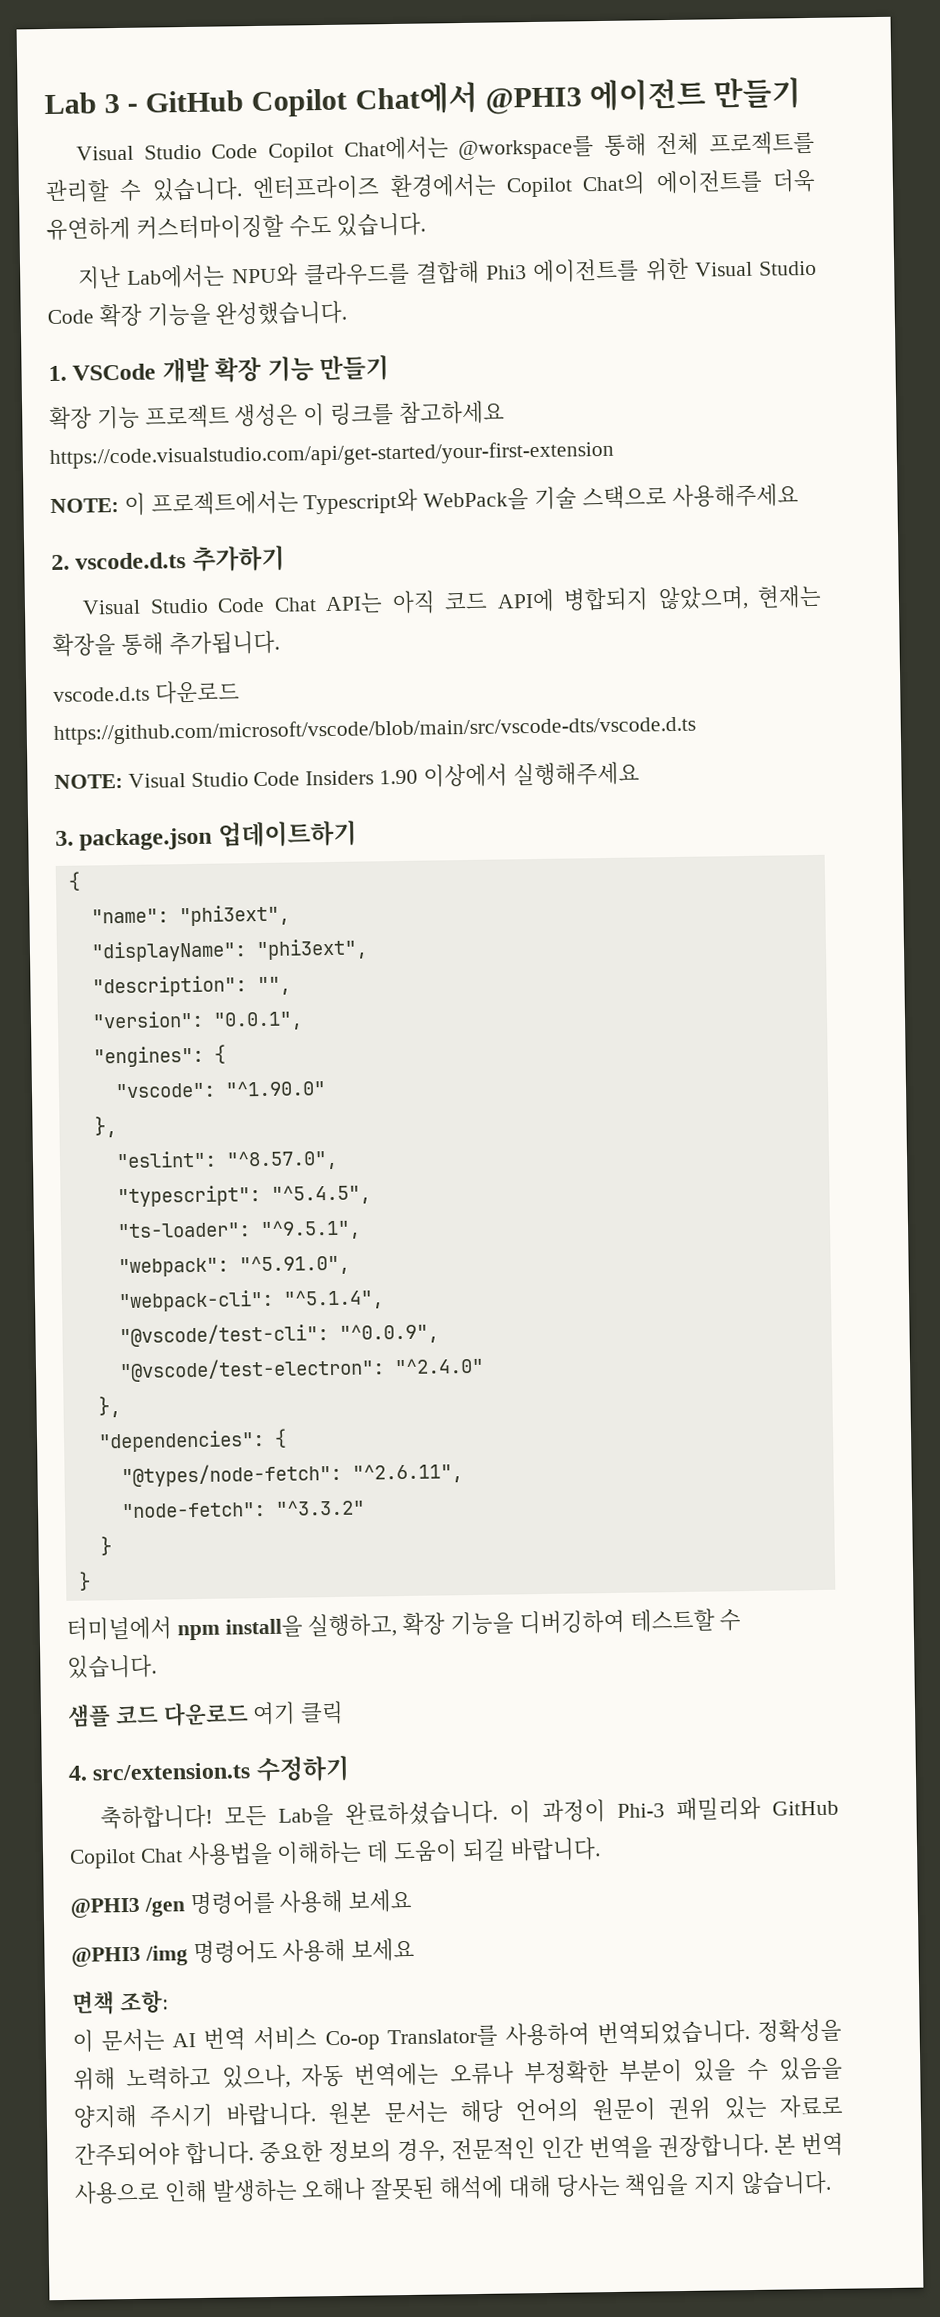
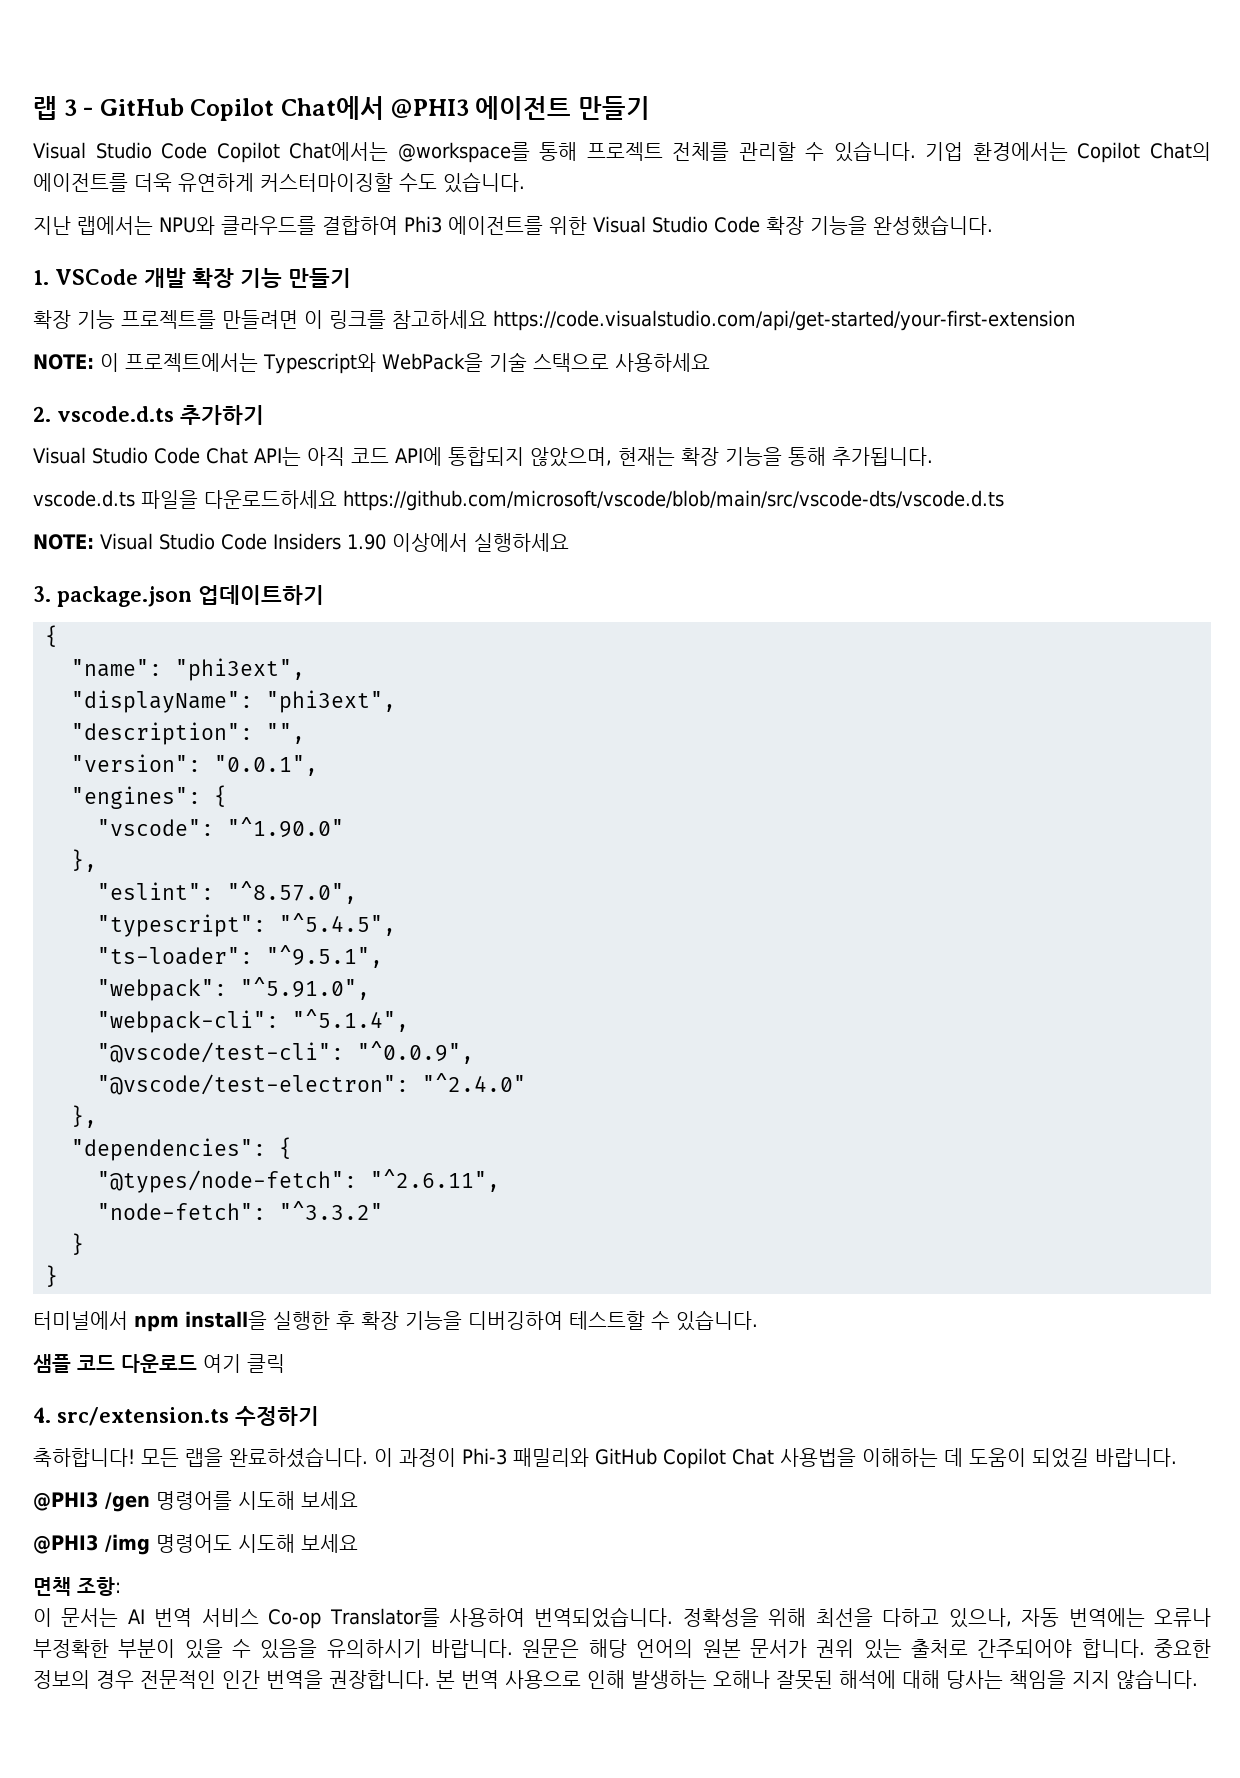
- Lab 3 - GitHub Copilot Chat에서 @PHI3 에이전트 만들기
+ 랩 3 - GitHub Copilot Chat에서 @PHI3 에이전트 만들기
- Visual Studio Code Copilot Chat에서는 @workspace를 통해 전체 프로젝트를 관리할 수 있습니다.
+ Visual Studio Code Copilot Chat에서는 @workspace를 통해 프로젝트 전체를 관리할 수 있습니다.
- 엔터프라이즈 환경에서는 Copilot Chat의 에이전트를 더욱 유연하게 커스터마이징할 수도 있습니다.
+ 기업 환경에서는 Copilot Chat의 에이전트를 더욱 유연하게 커스터마이징할 수도 있습니다.
- 지난 Lab에서는 NPU와 클라우드를 결합해 Phi3 에이전트를 위한 Visual Studio Code 확장 기능을 완성했습니다.
+ 지난 랩에서는 NPU와 클라우드를 결합하여 Phi3 에이전트를 위한 Visual Studio Code 확장 기능을 완성했습니다.
- 확장 기능 프로젝트 생성은 이 링크를 참고하세요 https://code.visualstudio.com/api/get-started/your-first-extension
+ 확장 기능 프로젝트를 만들려면 이 링크를 참고하세요 https://code.visualstudio.com/api/get-started/your-first-extension
- NOTE: 이 프로젝트에서는 Typescript와 WebPack을 기술 스택으로 사용해주세요
+ NOTE: 이 프로젝트에서는 Typescript와 WebPack을 기술 스택으로 사용하세요
- Visual Studio Code Chat API는 아직 코드 API에 병합되지 않았으며, 현재는 확장을 통해 추가됩니다.
+ Visual Studio Code Chat API는 아직 코드 API에 통합되지 않았으며, 현재는 확장 기능을 통해 추가됩니다.
- vscode.d.ts 다운로드 https://github.com/microsoft/vscode/blob/main/src/vscode-dts/vscode.d.ts
+ vscode.d.ts 파일을 다운로드하세요 https://github.com/microsoft/vscode/blob/main/src/vscode-dts/vscode.d.ts
- NOTE: Visual Studio Code Insiders 1.90 이상에서 실행해주세요
+ NOTE: Visual Studio Code Insiders 1.90 이상에서 실행하세요
- 터미널에서 npm install을 실행하고, 확장 기능을 디버깅하여 테스트할 수 있습니다.
+ 터미널에서 npm install을 실행한 후 확장 기능을 디버깅하여 테스트할 수 있습니다.
- 모든 Lab을 완료하셨습니다.
+ 모든 랩을 완료하셨습니다.
- 이 과정이 Phi-3 패밀리와 GitHub Copilot Chat 사용법을 이해하는 데 도움이 되길 바랍니다.
+ 이 과정이 Phi-3 패밀리와 GitHub Copilot Chat 사용법을 이해하는 데 도움이 되었길 바랍니다.
- @PHI3 /gen 명령어를 사용해 보세요
+ @PHI3 /gen 명령어를 시도해 보세요
- @PHI3 /img 명령어도 사용해 보세요
+ @PHI3 /img 명령어도 시도해 보세요
- 정확성을 위해 노력하고 있으나, 자동 번역에는 오류나 부정확한 부분이 있을 수 있음을 양지해 주시기 바랍니다. 원본 문서는 해당 언어의 원문이 권위 있는 자료로 간주되어야 합니다.
+ 정확성을 위해 최선을 다하고 있으나, 자동 번역에는 오류나 부정확한 부분이 있을 수 있음을 유의하시기 바랍니다. 원문은 해당 언어의 원본 문서가 권위 있는 출처로 간주되어야 합니다.
- 중요한 정보의 경우, 전문적인 인간 번역을 권장합니다.
+ 중요한 정보의 경우 전문적인 인간 번역을 권장합니다.

